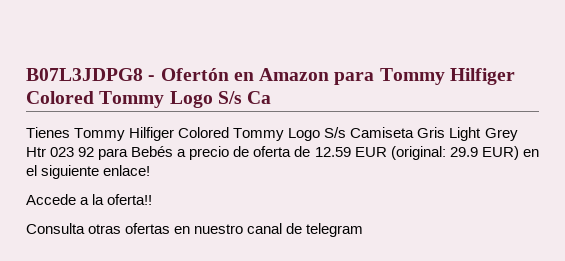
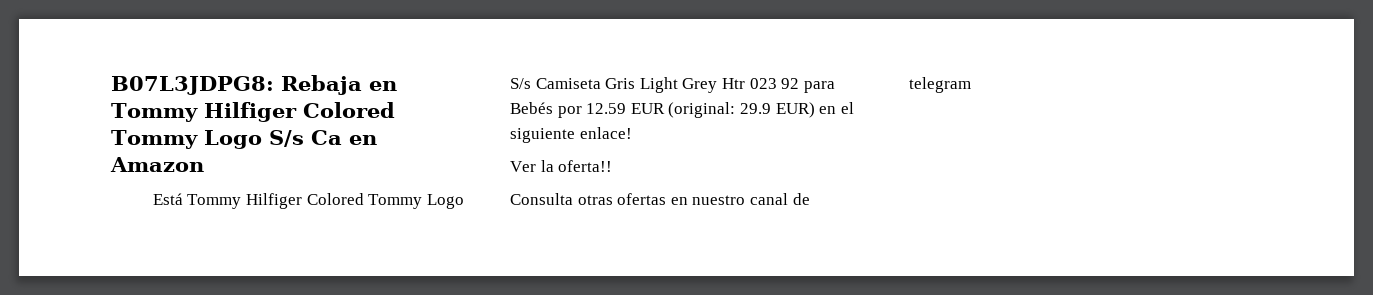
- B07L3JDPG8 - Ofertón en Amazon para Tommy Hilfiger Colored Tommy Logo S/s Ca
- Tienes Tommy Hilfiger Colored Tommy Logo S/s Camiseta Gris Light Grey Htr 023 92 para Bebés a precio de oferta de 12.59 EUR (original: 29.9 EUR) en el siguiente enlace!
+ B07L3JDPG8: Rebaja en Tommy Hilfiger Colored Tommy Logo S/s Ca en Amazon
+ Está Tommy Hilfiger Colored Tommy Logo S/s Camiseta Gris Light Grey Htr 023 92 para Bebés por 12.59 EUR (original: 29.9 EUR) en el siguiente enlace!
- Accede a la oferta!!
+ Ver la oferta!!

